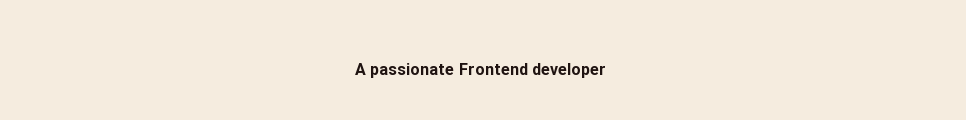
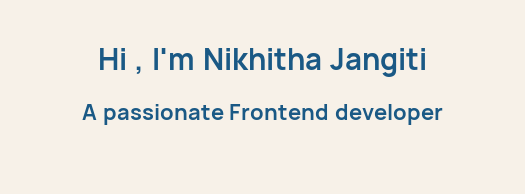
+ Hi , I'm Nikhitha Jangiti

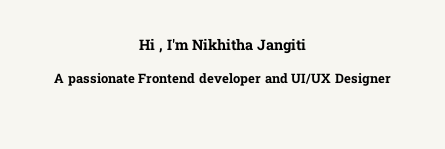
- A passionate Frontend developer
+ A passionate Frontend developer and UI/UX Designer

